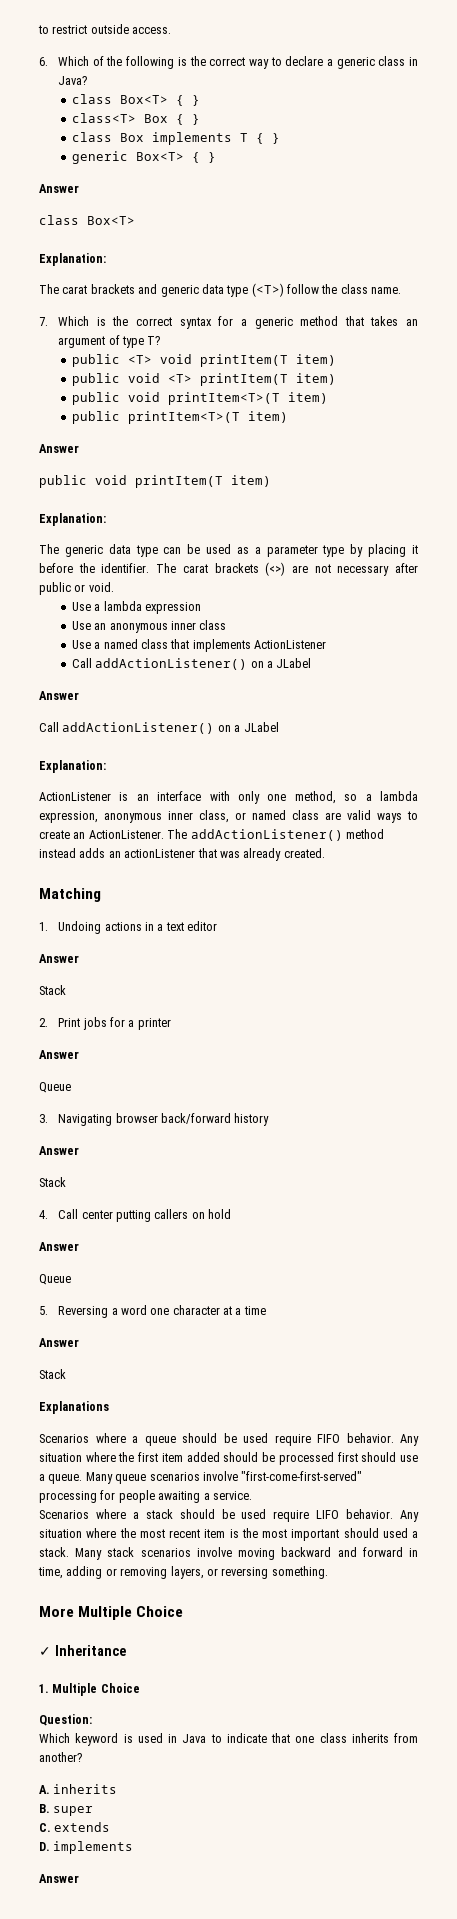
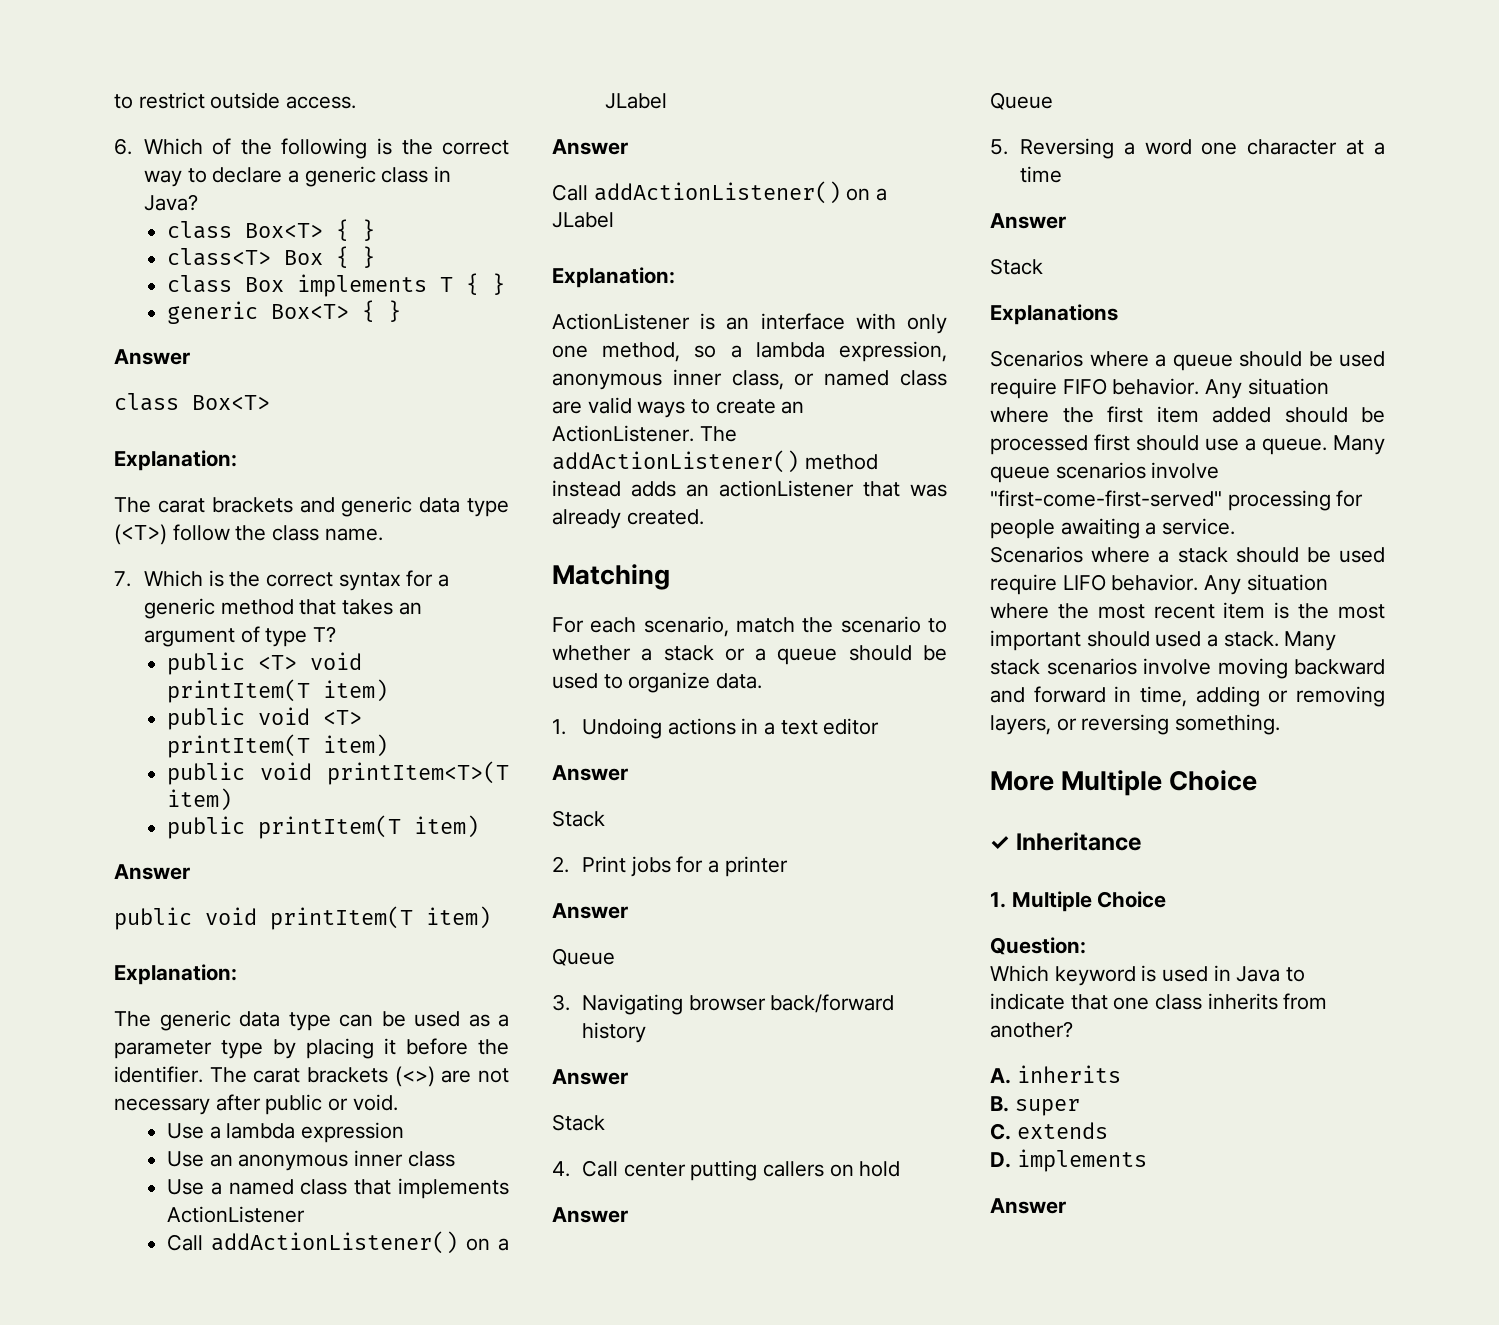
- public printItem<T>(T item)
+ public printItem(T item)
+ For each scenario, match the scenario to whether a stack or a queue should be used to organize data.

